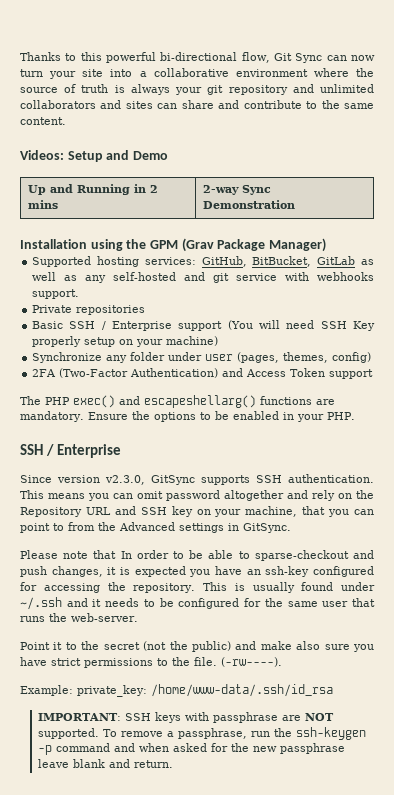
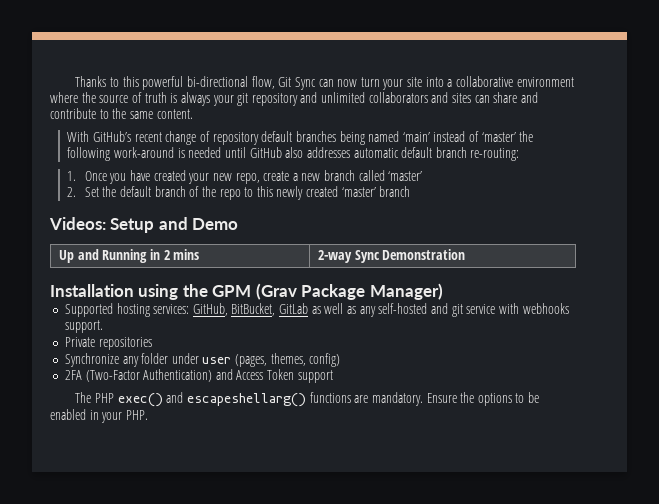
+ With GitHub’s recent change of repository default branches being named ‘main’ instead of ‘master’ the following work-around is needed until GitHub also addresses automatic default branch re-routing:
+ 1. Once you have created your new repo, create a new branch called ‘master’
+ 2. Set the default branch of the repo to this newly created ‘master’ branch
- Basic SSH / Enterprise support (You will need SSH Key properly setup on your machine)
  Ensure the options to be enabled in your PHP.
- SSH / Enterprise
- Since version v2.3.0, GitSync supports SSH authentication. This means you can omit password altogether and rely on the Repository URL and SSH key on your machine, that you can point to from the Advanced settings in GitSync.
- Please note that In order to be able to sparse-checkout and push changes, it is expected you have an ssh-key configured for accessing the repository. This is usually found under ~/.ssh and it needs to be configured for the same user that runs the web-server.
- Point it to the secret (not the public) and make also sure you have strict permissions to the file. (-rw----).
- Example: private_key: /home/www-data/.ssh/id_rsa
- IMPORTANT: SSH keys with passphrase are NOT supported. To remove a passphrase, run the ssh-keygen -p command and when asked for the new passphrase leave blank and return.

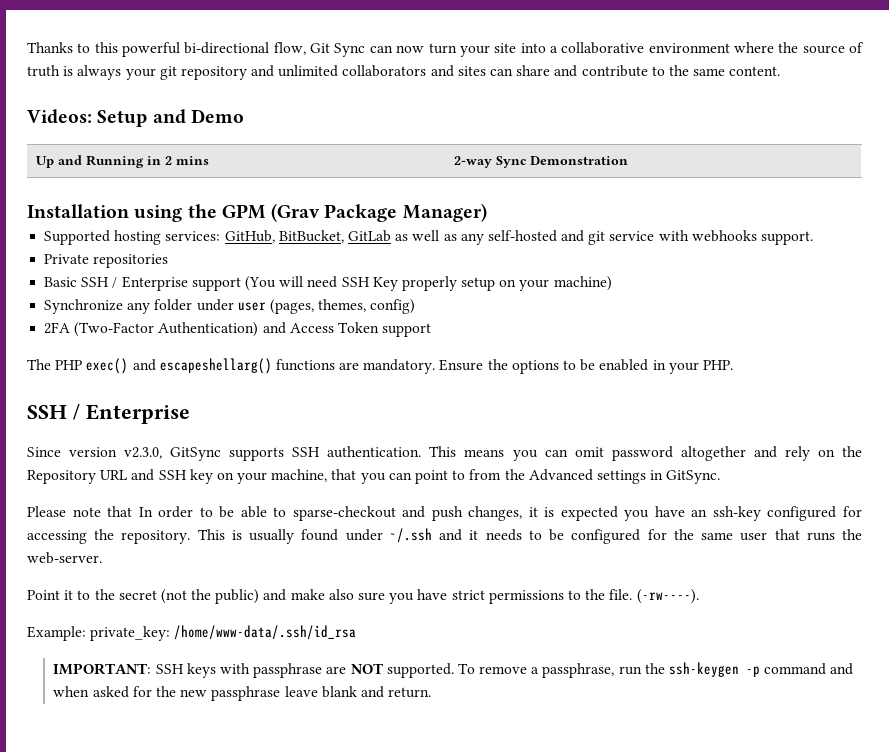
- With GitHub’s recent change of repository default branches being named ‘main’ instead of ‘master’ the following work-around is needed until GitHub also addresses automatic default branch re-routing:
- 1. Once you have created your new repo, create a new branch called ‘master’
- 2. Set the default branch of the repo to this newly created ‘master’ branch
+ Basic SSH / Enterprise support (You will need SSH Key properly setup on your machine)
  Ensure the options to be enabled in your PHP.
+ SSH / Enterprise
+ Since version v2.3.0, GitSync supports SSH authentication. This means you can omit password altogether and rely on the Repository URL and SSH key on your machine, that you can point to from the Advanced settings in GitSync.
+ Please note that In order to be able to sparse-checkout and push changes, it is expected you have an ssh-key configured for accessing the repository. This is usually found under ~/.ssh and it needs to be configured for the same user that runs the web-server.
+ Point it to the secret (not the public) and make also sure you have strict permissions to the file. (-rw----).
+ Example: private_key: /home/www-data/.ssh/id_rsa
+ IMPORTANT: SSH keys with passphrase are NOT supported. To remove a passphrase, run the ssh-keygen -p command and when asked for the new passphrase leave blank and return.

